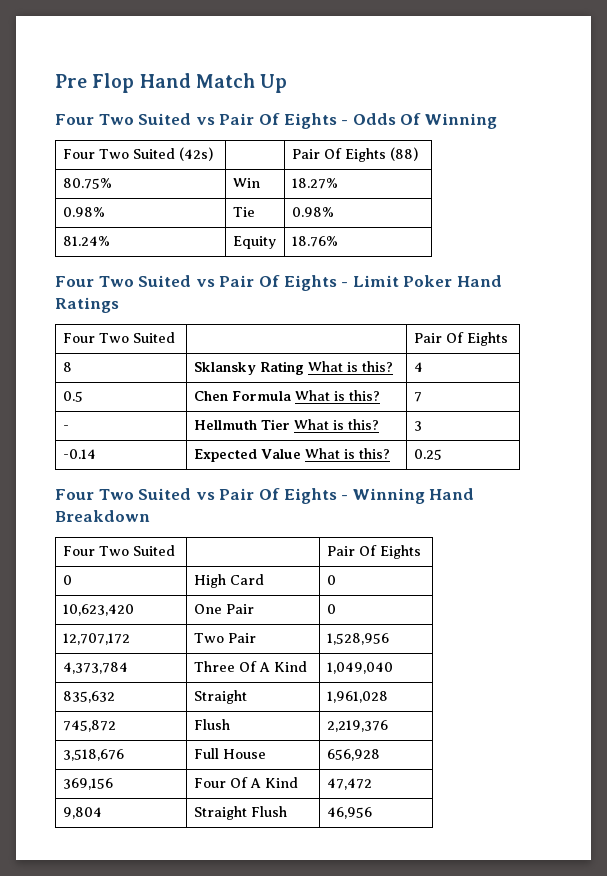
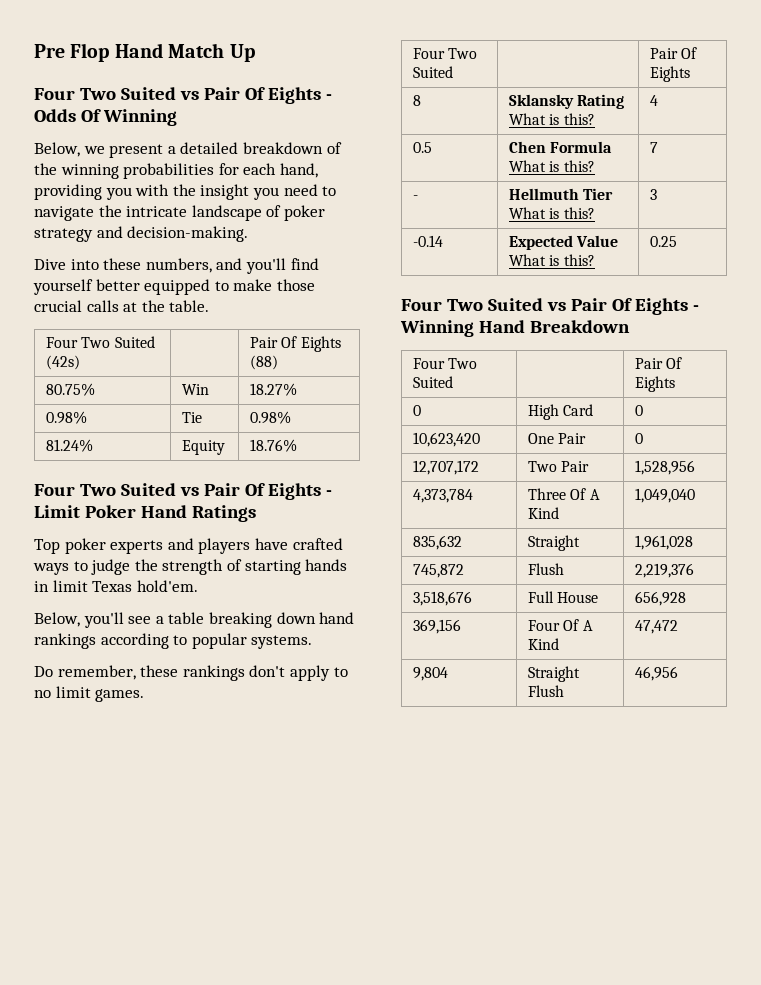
+ Below, we present a detailed breakdown of the winning probabilities for each hand, providing you with the insight you need to navigate the intricate landscape of poker strategy and decision-making.
+ Dive into these numbers, and you'll find yourself better equipped to make those crucial calls at the table.
+ Top poker experts and players have crafted ways to judge the strength of starting hands in limit Texas hold'em.
+ Below, you'll see a table breaking down hand rankings according to popular systems.
+ Do remember, these rankings don't apply to no limit games.

